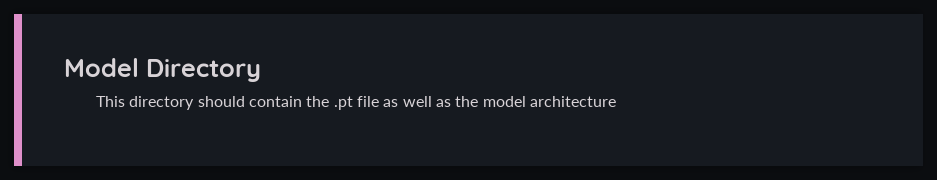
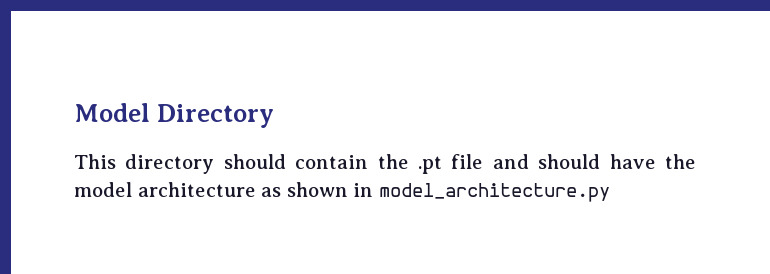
- This directory should contain the .pt file as well as the model architecture
+ This directory should contain the .pt file and should have the model architecture as shown in model_architecture.py

